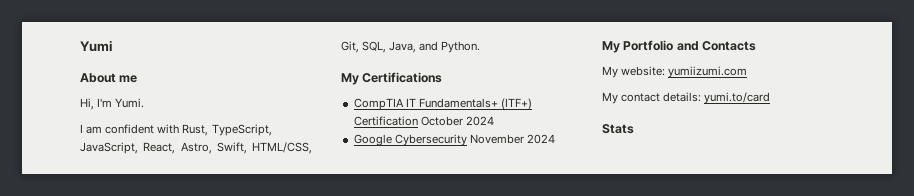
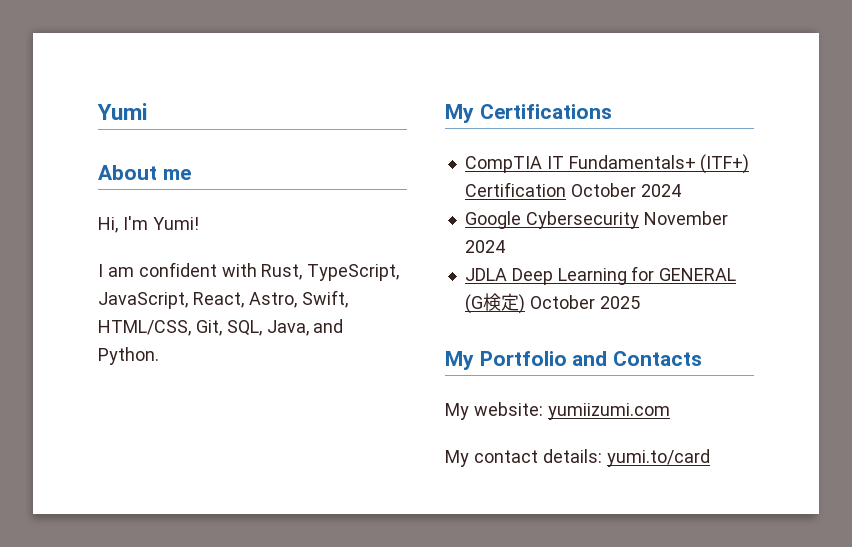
- Hi, I'm Yumi.
+ Hi, I'm Yumi!
+ JDLA Deep Learning for GENERAL (G検定) October 2025
- Stats

